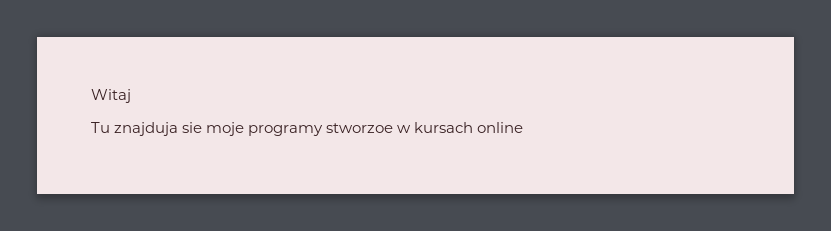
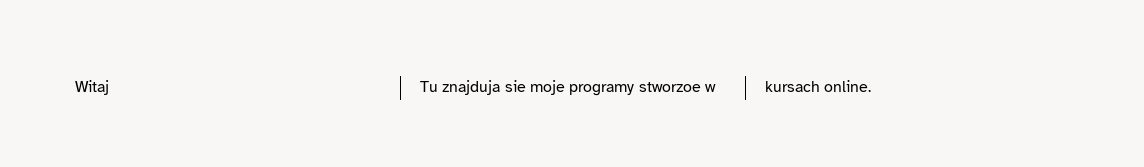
- Tu znajduja sie moje programy stworzoe w kursach online
+ Tu znajduja sie moje programy stworzoe w kursach online.

